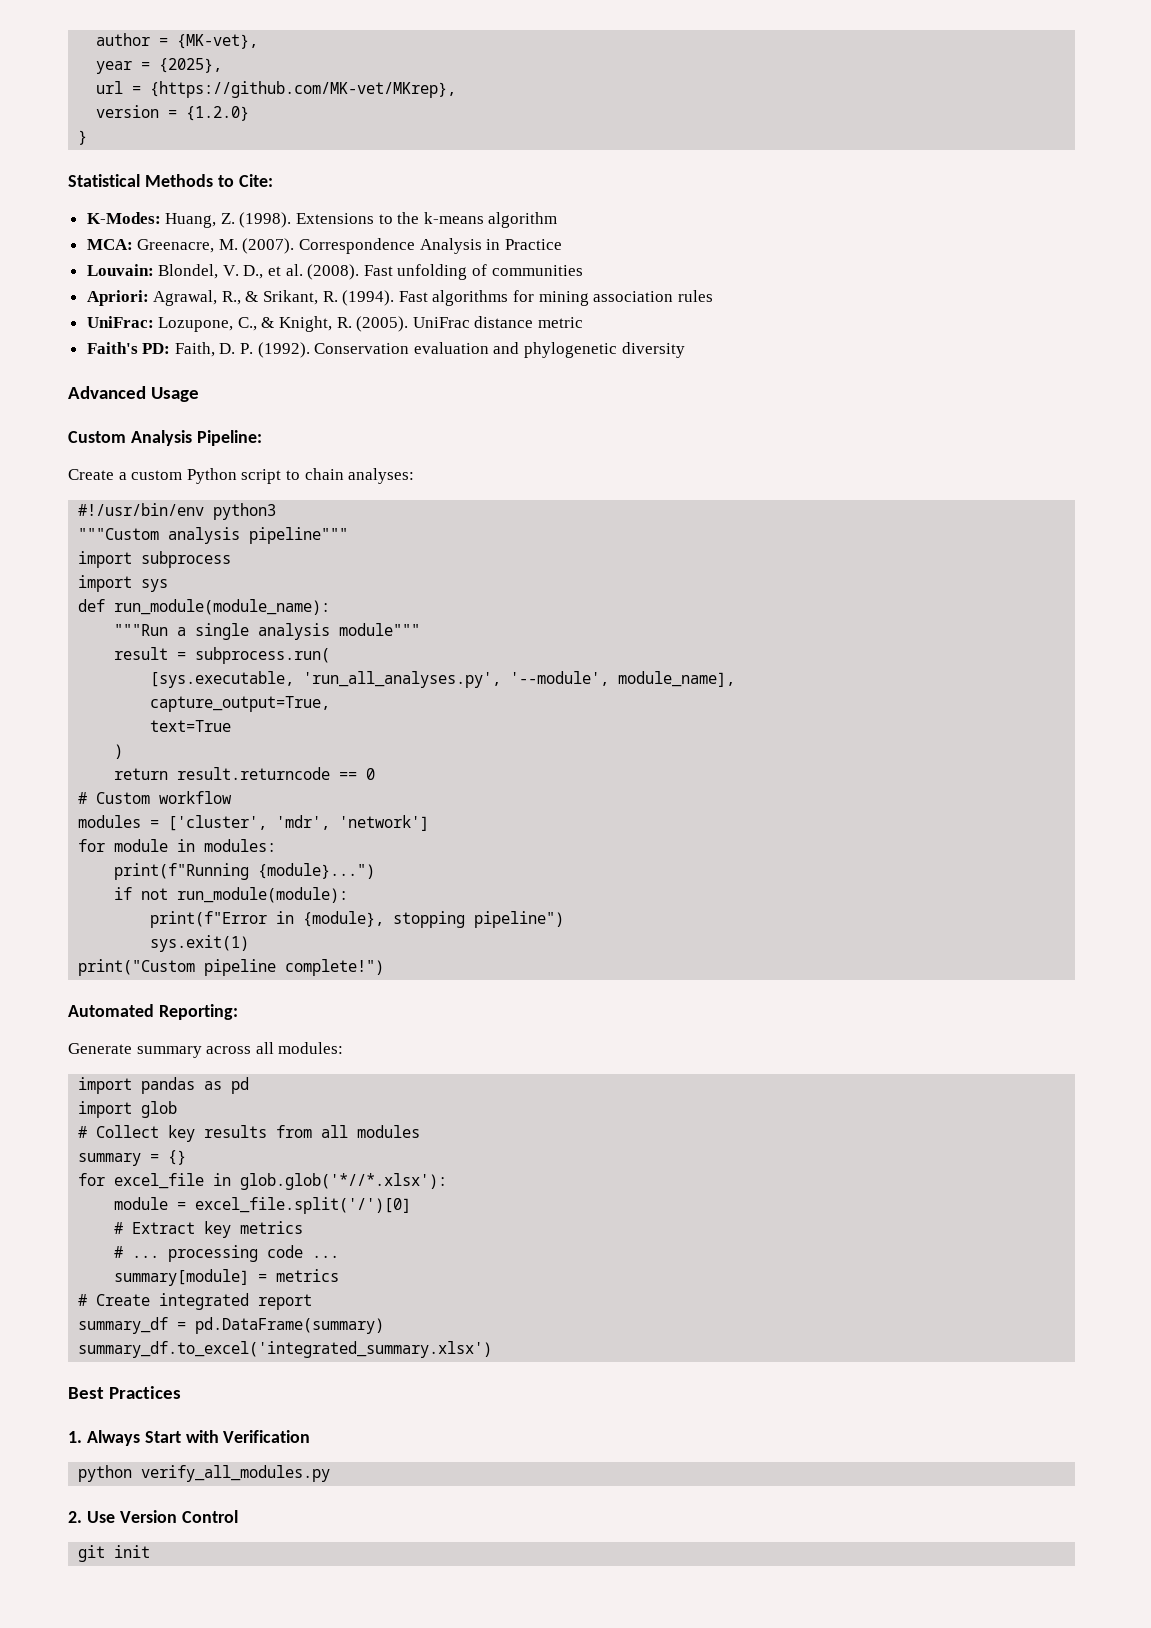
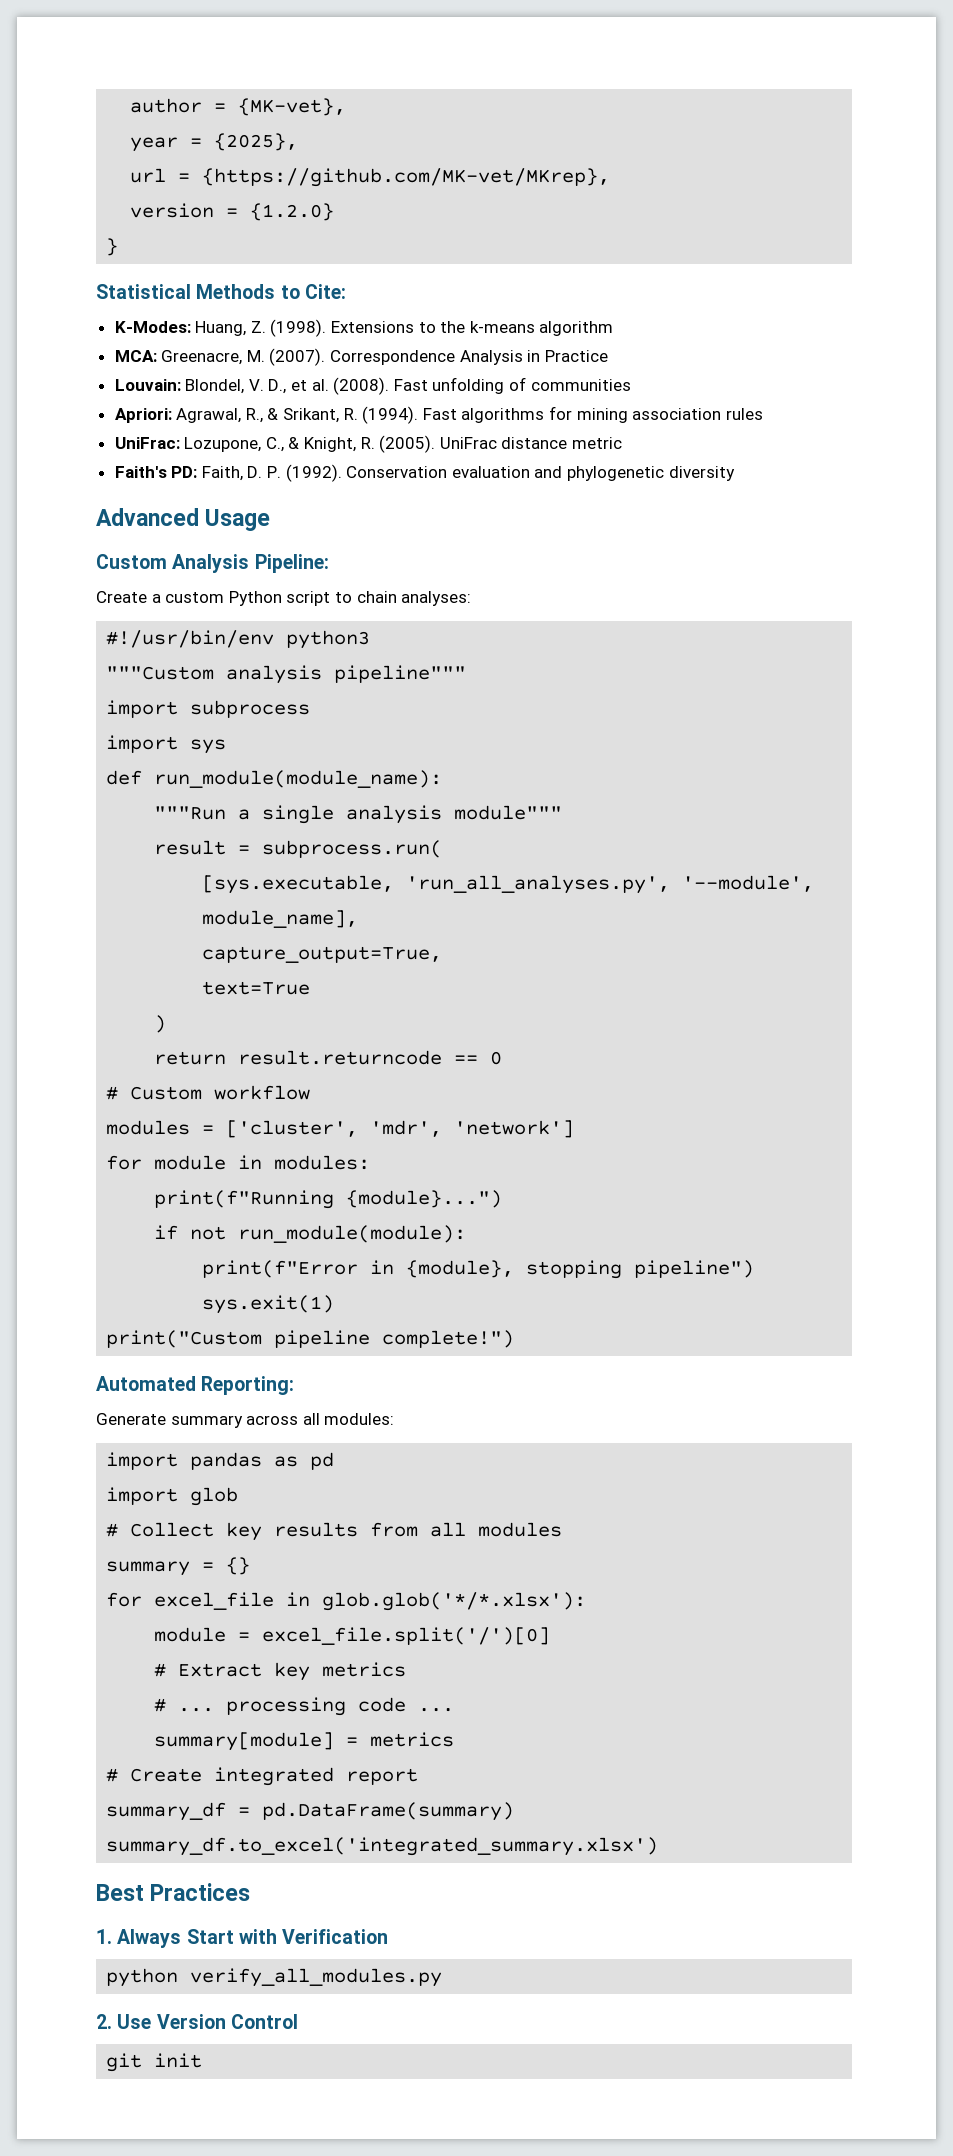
- for excel_file in glob.glob('*//*.xlsx'):
+ for excel_file in glob.glob('*/*.xlsx'):

